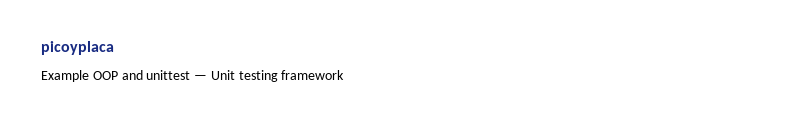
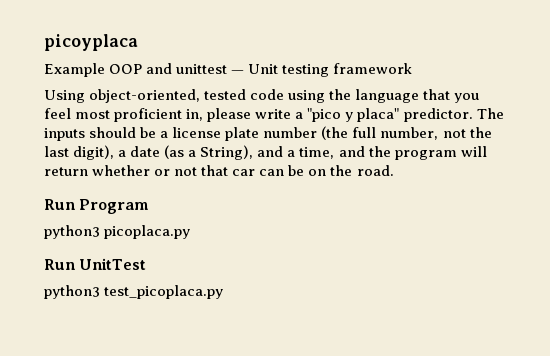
+ Using object-oriented, tested code using the language that you feel most proficient in, please write a "pico y placa" predictor. The inputs should be a license plate number (the full number, not the last digit), a date (as a String), and a time, and the program will return whether or not that car can be on the road.
+ Run Program
+ python3 picoplaca.py
+ Run UnitTest
+ python3 test_picoplaca.py

